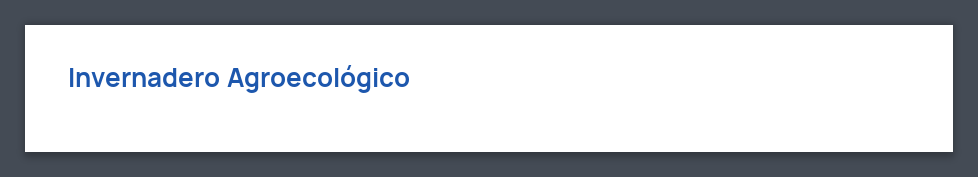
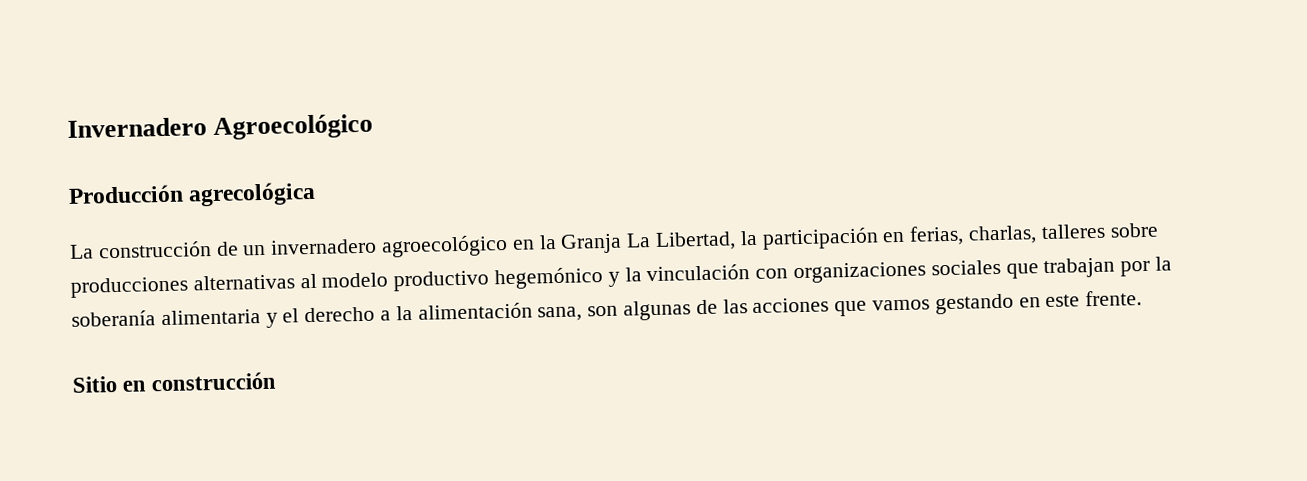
+ Producción agrecológica
+ La construcción de un invernadero agroecológico en la Granja La Libertad, la participación en ferias, charlas, talleres sobre producciones alternativas al modelo productivo hegemónico y la vinculación con organizaciones sociales que trabajan por la soberanía alimentaria y el derecho a la alimentación sana, son algunas de las acciones que vamos gestando en este frente.
+ Sitio en construcción

